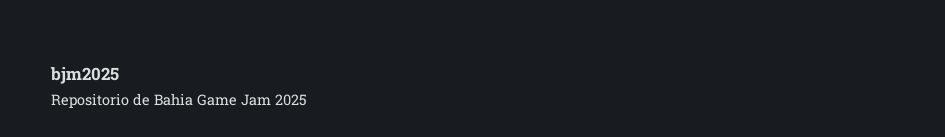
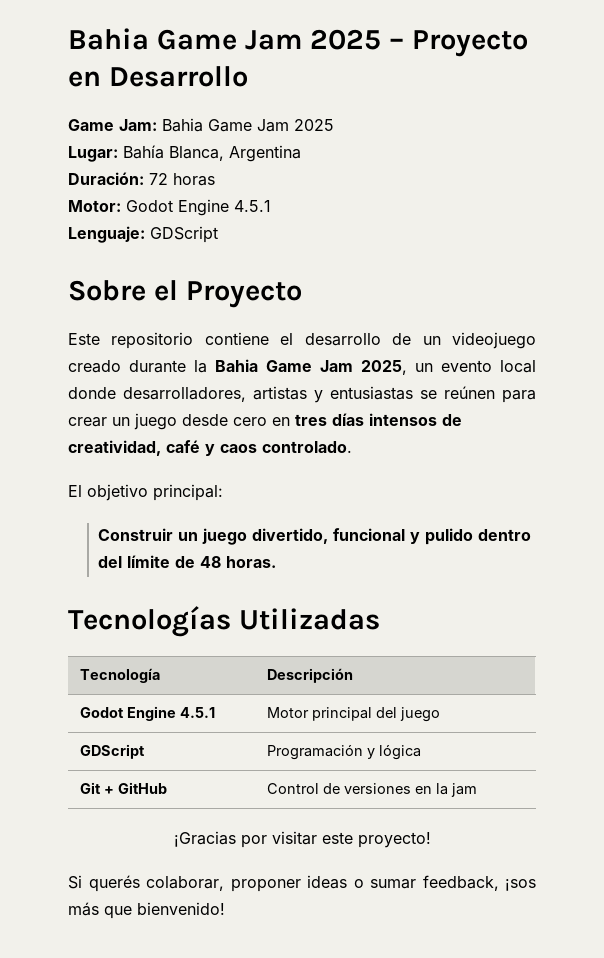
- bjm2025
- Repositorio de Bahia Game Jam 2025
+ Bahia Game Jam 2025 – Proyecto en Desarrollo
+ Game Jam: Bahia Game Jam 2025
+ Lugar: Bahía Blanca, Argentina
+ Duración: 72 horas
+ Motor: Godot Engine 4.5.1
+ Lenguaje: GDScript
+ Sobre el Proyecto
+ Este repositorio contiene el desarrollo de un videojuego creado durante la Bahia Game Jam 2025, un evento local donde desarrolladores, artistas y entusiastas se reúnen para crear un juego desde cero en tres días intensos de creatividad, café y caos controlado.
+ El objetivo principal:
+ Construir un juego divertido, funcional y pulido dentro del límite de 48 horas.
+ Tecnologías Utilizadas
+ Tecnología | Descripción
+ Godot Engine 4.5.1 | Motor principal del juego
+ GDScript | Programación y lógica
+ Git + GitHub | Control de versiones en la jam
+ ¡Gracias por visitar este proyecto!
+ Si querés colaborar, proponer ideas o sumar feedback, ¡sos más que bienvenido!

